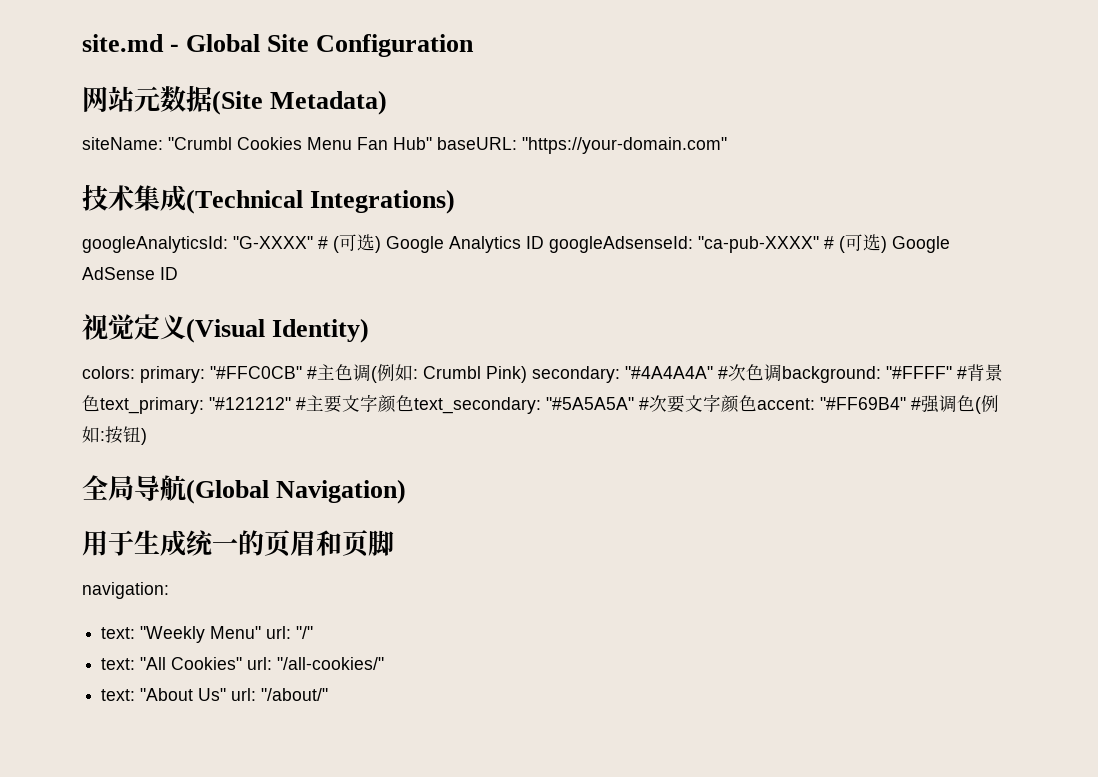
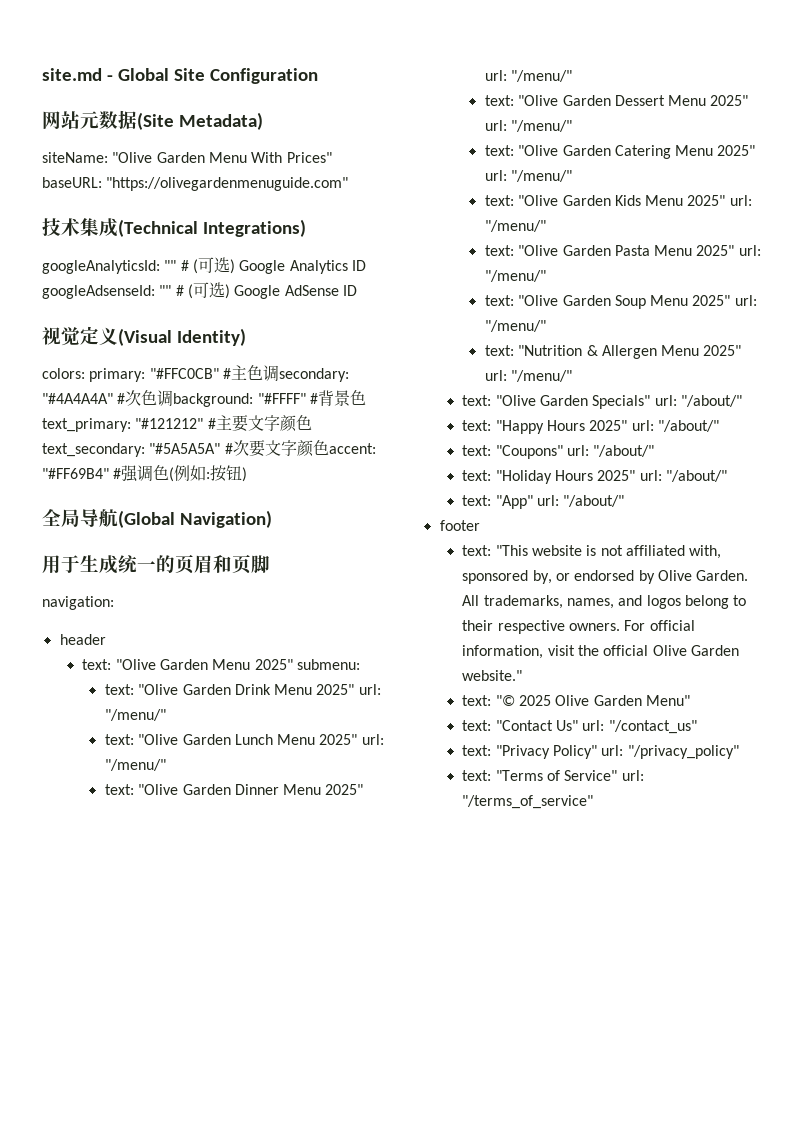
- siteName: "Crumbl Cookies Menu Fan Hub" baseURL: "https://your-domain.com"
+ siteName: "Olive Garden Menu With Prices" baseURL: "https://olivegardenmenuguide.com"
- googleAnalyticsId: "G-XXXX" # (可选) Google Analytics ID googleAdsenseId: "ca-pub-XXXX" # (可选) Google AdSense ID
+ googleAnalyticsId: "" # (可选) Google Analytics ID googleAdsenseId: "" # (可选) Google AdSense ID
- colors: primary: "#FFC0CB" #主色调(例如: Crumbl Pink) secondary: "#4A4A4A" #次色调background: "#FFFF" #背景色text_primary: "#121212" #主要文字颜色text_secondary: "#5A5A5A" #次要文字颜色accent: "#FF69B4" #强调色(例如:按钮)
+ colors: primary: "#FFC0CB" #主色调secondary: "#4A4A4A" #次色调background: "#FFFF" #背景色text_primary: "#121212" #主要文字颜色text_secondary: "#5A5A5A" #次要文字颜色accent: "#FF69B4" #强调色(例如:按钮)
- text: "Weekly Menu" url: "/"
- text: "All Cookies" url: "/all-cookies/"
- text: "About Us" url: "/about/"
+ header
+ text: "Olive Garden Menu 2025" submenu:
+ text: "Olive Garden Drink Menu 2025" url: "/menu/"
+ text: "Olive Garden Lunch Menu 2025" url: "/menu/"
+ text: "Olive Garden Dinner Menu 2025" url: "/menu/"
+ text: "Olive Garden Dessert Menu 2025" url: "/menu/"
+ text: "Olive Garden Catering Menu 2025" url: "/menu/"
+ text: "Olive Garden Kids Menu 2025" url: "/menu/"
+ text: "Olive Garden Pasta Menu 2025" url: "/menu/"
+ text: "Olive Garden Soup Menu 2025" url: "/menu/"
+ text: "Nutrition & Allergen Menu 2025" url: "/menu/"
+ text: "Olive Garden Specials" url: "/about/"
+ text: "Happy Hours 2025" url: "/about/"
+ text: "Coupons" url: "/about/"
+ text: "Holiday Hours 2025" url: "/about/"
+ text: "App" url: "/about/"
+ footer
+ text: "This website is not affiliated with, sponsored by, or endorsed by Olive Garden. All trademarks, names, and logos belong to their respective owners. For official information, visit the official Olive Garden website."
+ text: "© 2025 Olive Garden Menu"
+ text: "Contact Us" url: "/contact_us"
+ text: "Privacy Policy" url: "/privacy_policy"
+ text: "Terms of Service" url: "/terms_of_service"

